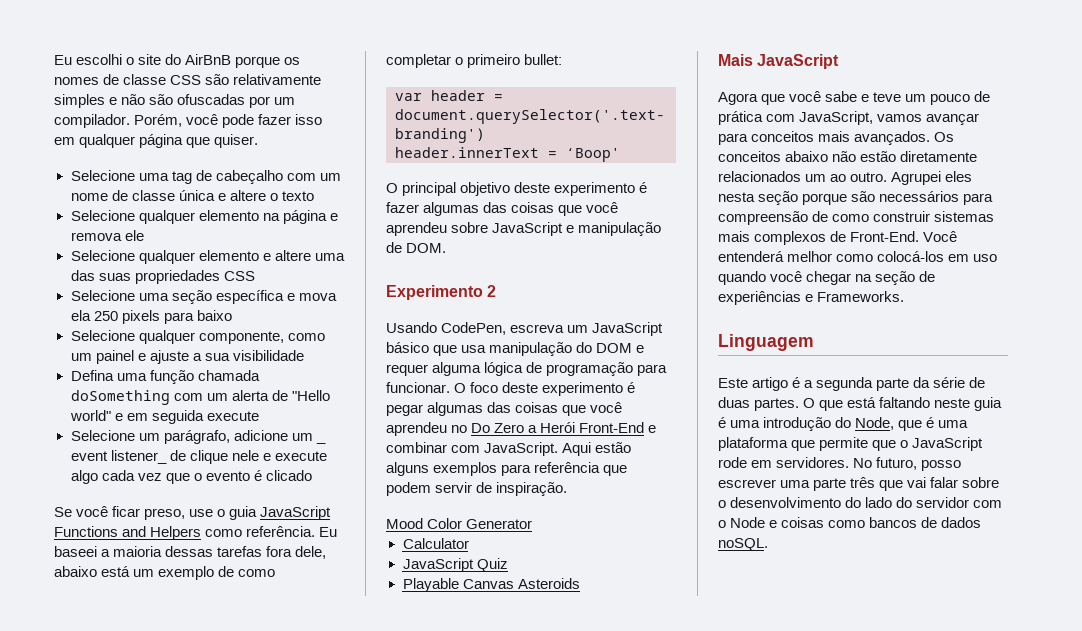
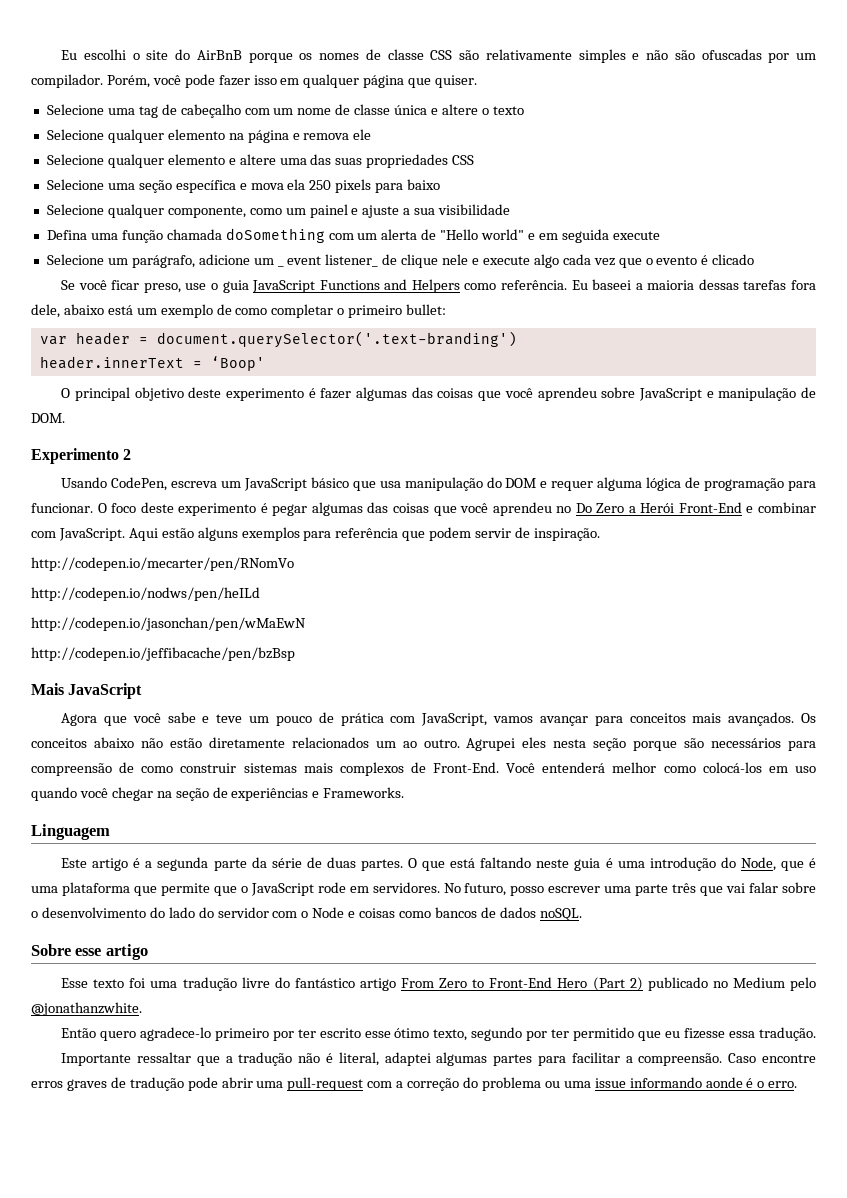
- Mood Color Generator
- Calculator
- JavaScript Quiz
- Playable Canvas Asteroids
+ http://codepen.io/mecarter/pen/RNomVo
+ http://codepen.io/nodws/pen/heILd
+ http://codepen.io/jasonchan/pen/wMaEwN
+ http://codepen.io/jeffibacache/pen/bzBsp
+ Sobre esse artigo
+ Esse texto foi uma tradução livre do fantástico artigo From Zero to Front-End Hero (Part 2) publicado no Medium pelo @jonathanzwhite.
+ Então quero agradece-lo primeiro por ter escrito esse ótimo texto, segundo por ter permitido que eu fizesse essa tradução.
+ Importante ressaltar que a tradução não é literal, adaptei algumas partes para facilitar a compreensão. Caso encontre erros graves de tradução pode abrir uma pull-request com a correção do problema ou uma issue informando aonde é o erro.

